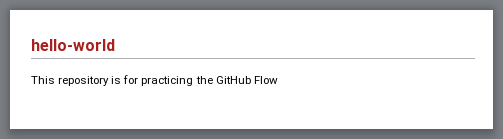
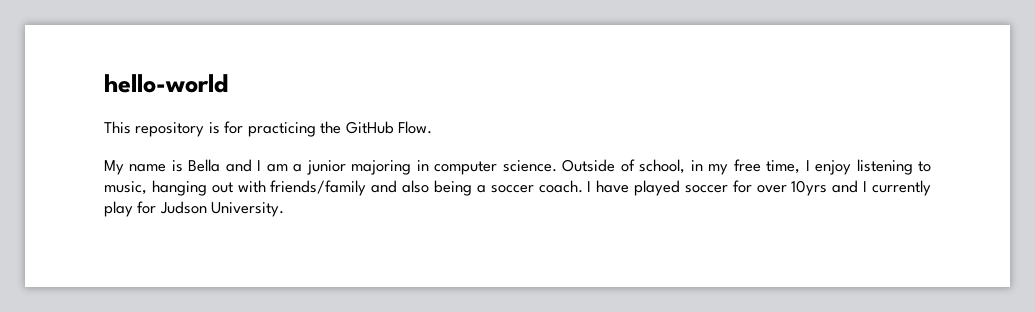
- This repository is for practicing the GitHub Flow
+ This repository is for practicing the GitHub Flow.
+ My name is Bella and I am a junior majoring in computer science. Outside of school, in my free time, I enjoy listening to music, hanging out with friends/family and also being a soccer coach. I have played soccer for over 10yrs and I currently play for Judson University.

